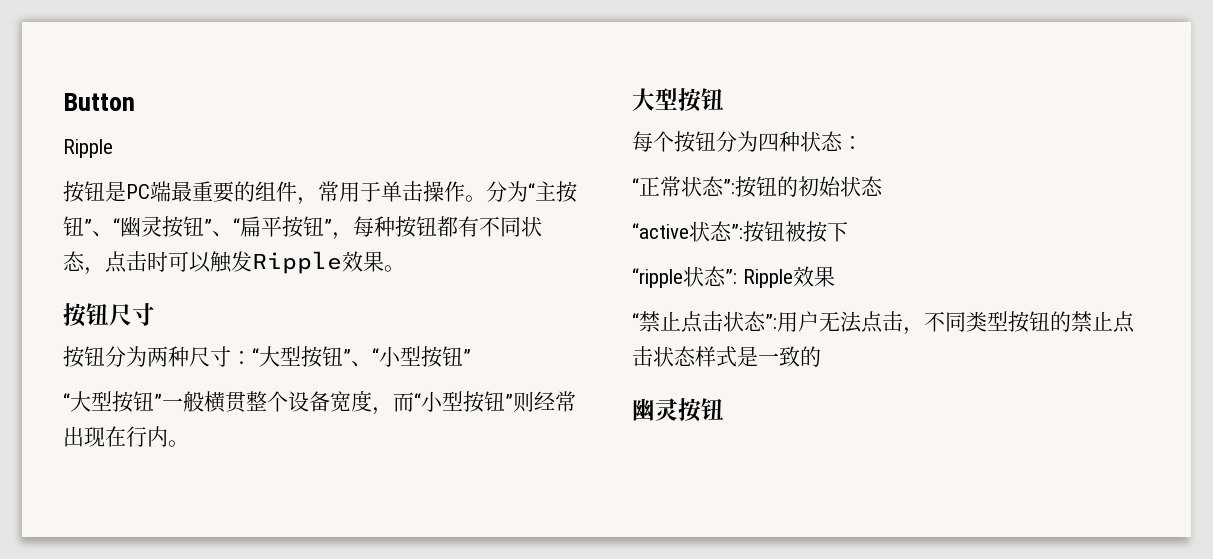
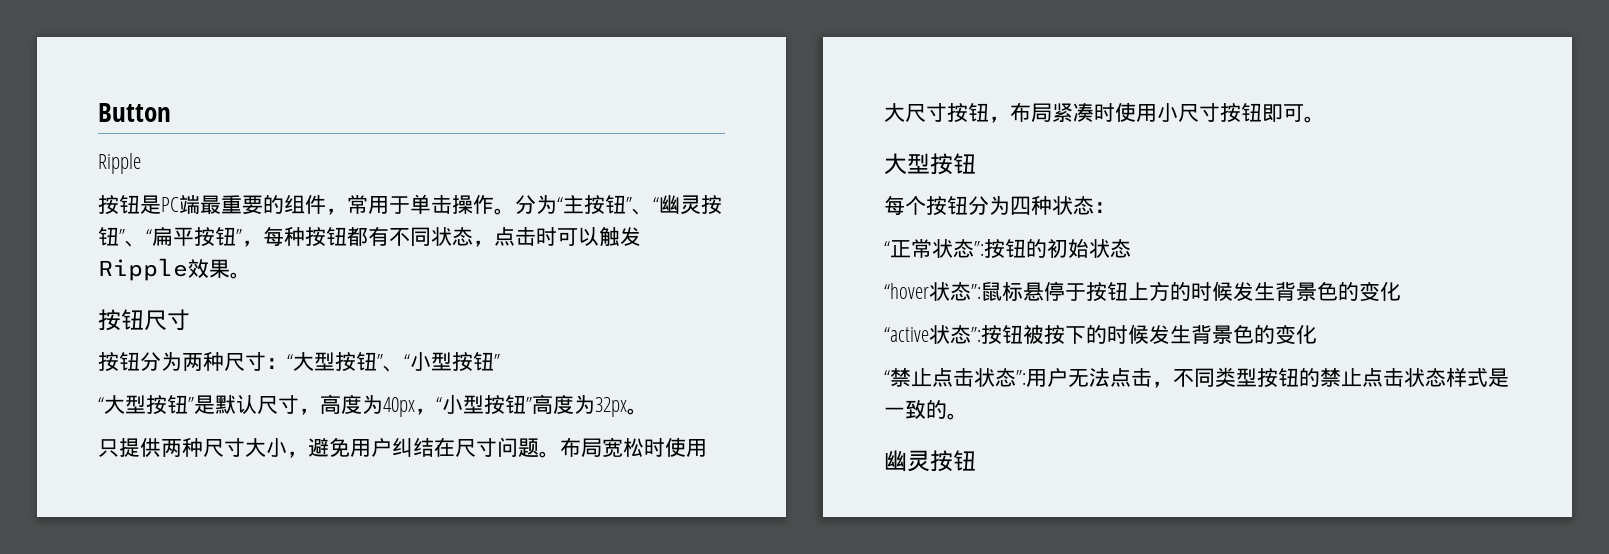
- “大型按钮”一般横贯整个设备宽度，而“小型按钮”则经常出现在行内。
+ “大型按钮”是默认尺寸，高度为40px，“小型按钮”高度为32px。
+ 只提供两种尺寸大小，避免用户纠结在尺寸问题。布局宽松时使用大尺寸按钮，布局紧凑时使用小尺寸按钮即可。
+ “hover状态”:鼠标悬停于按钮上方的时候发生背景色的变化
- “active状态”:按钮被按下
- “ripple状态”: Ripple效果
+ “active状态”:按钮被按下的时候发生背景色的变化
- “禁止点击状态”:用户无法点击，不同类型按钮的禁止点击状态样式是一致的
+ “禁止点击状态”:用户无法点击，不同类型按钮的禁止点击状态样式是一致的。

